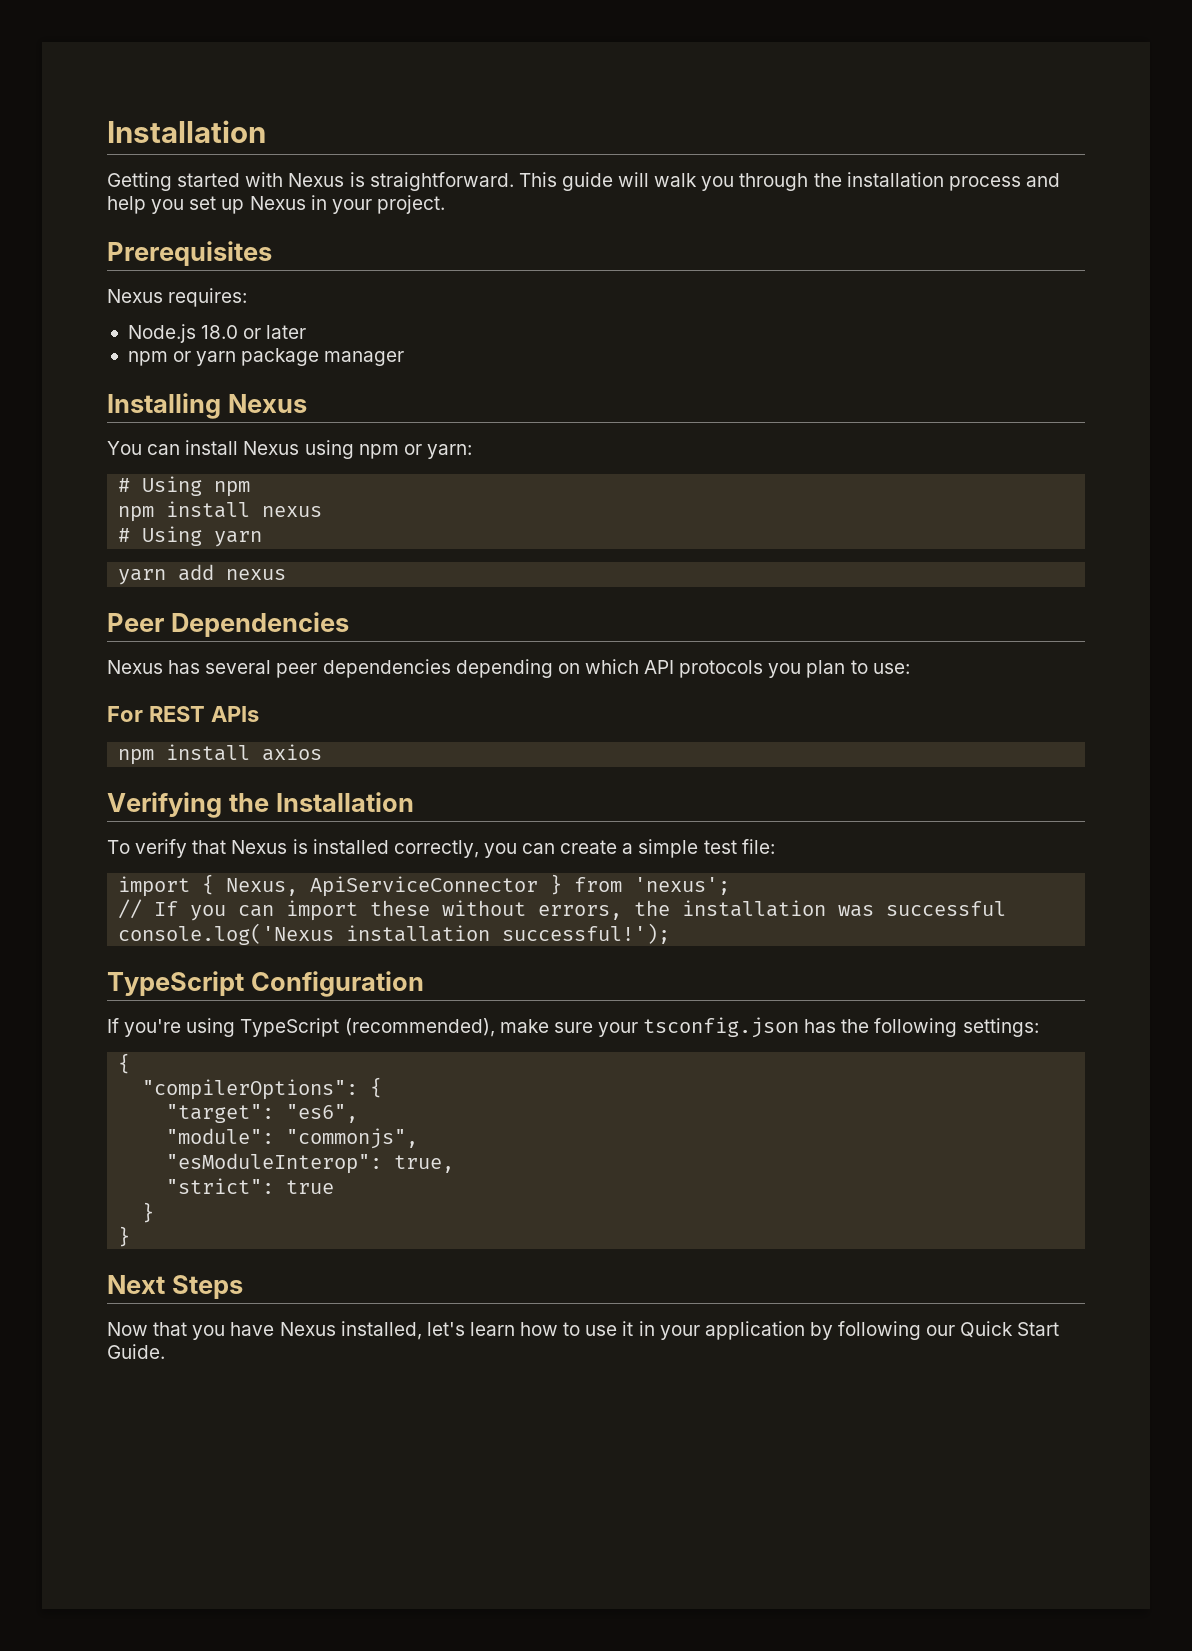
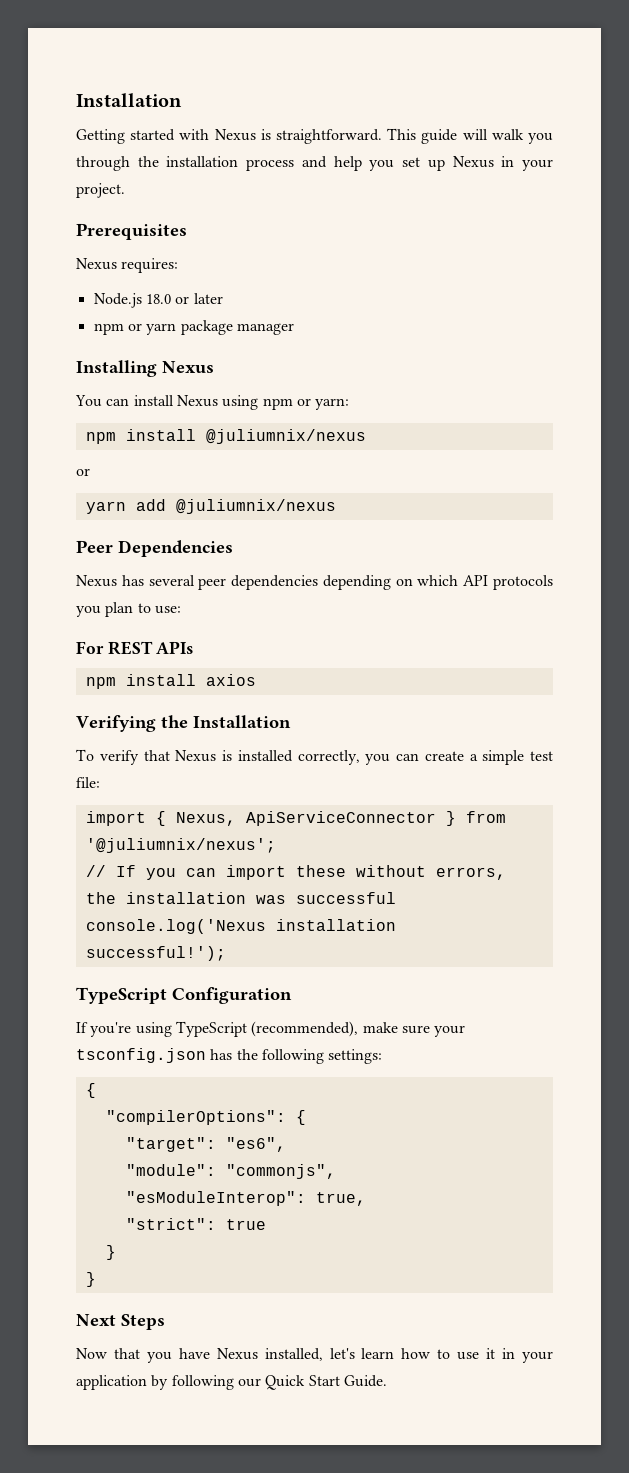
- # Using npm
- npm install nexus
- # Using yarn
+ npm install @juliumnix/nexus
+ or
- yarn add nexus
+ yarn add @juliumnix/nexus
- import { Nexus, ApiServiceConnector } from 'nexus';
+ import { Nexus, ApiServiceConnector } from '@juliumnix/nexus';

